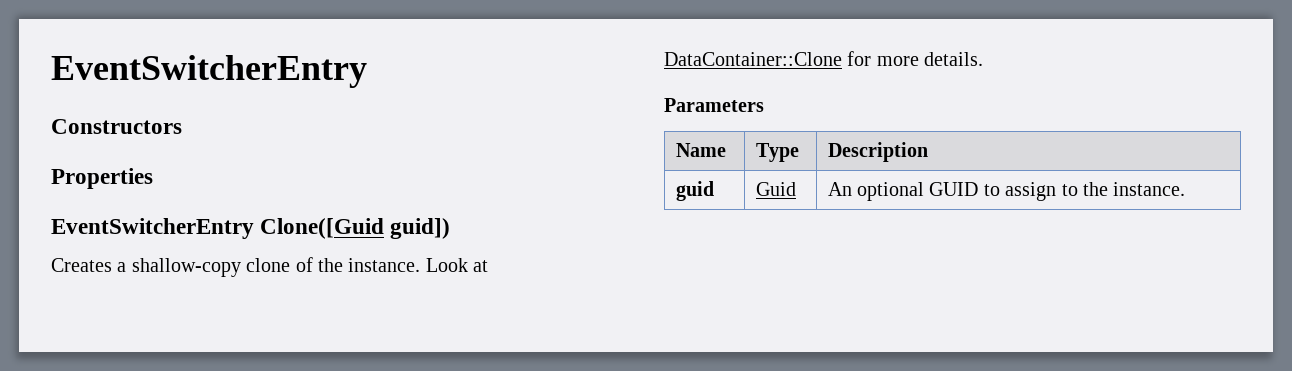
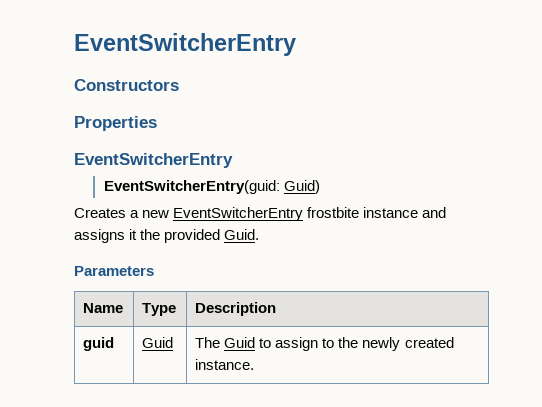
  Properties
- EventSwitcherEntry Clone([Guid guid])
+ EventSwitcherEntry
+ EventSwitcherEntry(guid: Guid)
- Creates a shallow-copy clone of the instance. Look at DataContainer::Clone for more details.
+ Creates a new EventSwitcherEntry frostbite instance and assigns it the provided Guid.
- guid | Guid | An optional GUID to assign to the instance.
+ guid | Guid | The Guid to assign to the newly created instance.

